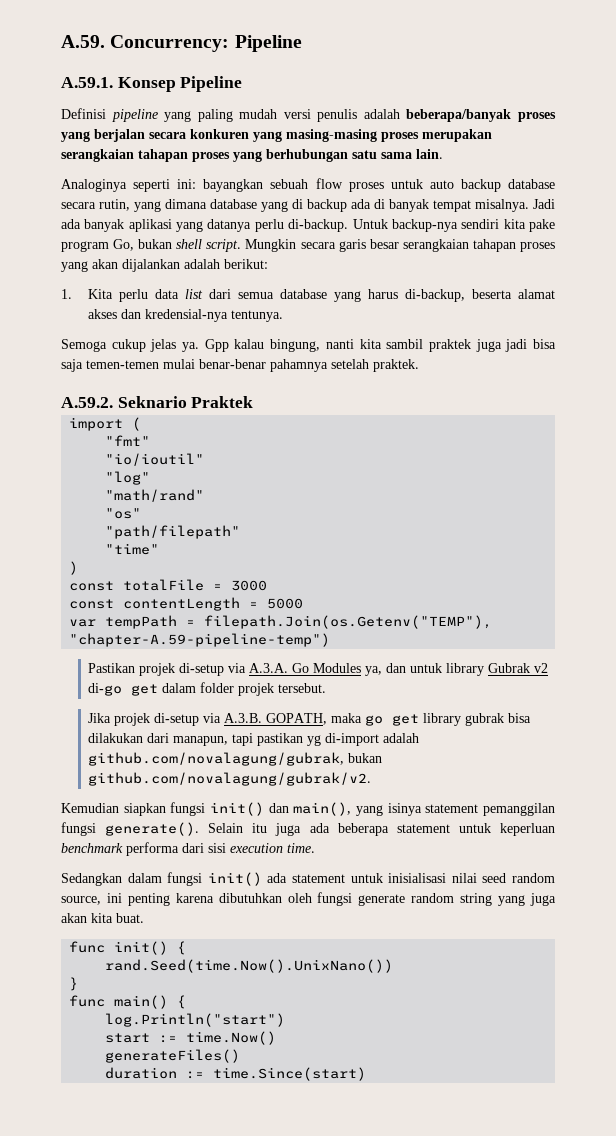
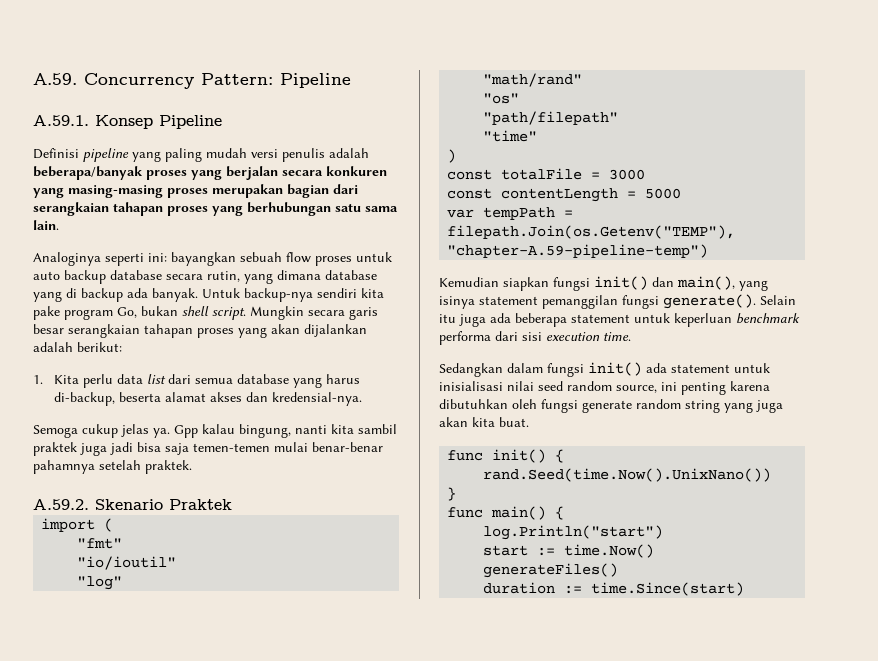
- A.59. Concurrency: Pipeline
+ A.59. Concurrency Pattern: Pipeline
- Definisi pipeline yang paling mudah versi penulis adalah beberapa/banyak proses yang berjalan secara konkuren yang masing-masing proses merupakan serangkaian tahapan proses yang berhubungan satu sama lain.
+ Definisi pipeline yang paling mudah versi penulis adalah beberapa/banyak proses yang berjalan secara konkuren yang masing-masing proses merupakan bagian dari serangkaian tahapan proses yang berhubungan satu sama lain.
- Analoginya seperti ini: bayangkan sebuah flow proses untuk auto backup database secara rutin, yang dimana database yang di backup ada di banyak tempat misalnya. Jadi ada banyak aplikasi yang datanya perlu di-backup.
+ Analoginya seperti ini: bayangkan sebuah flow proses untuk auto backup database secara rutin, yang dimana database yang di backup ada banyak.
- 1. Kita perlu data list dari semua database yang harus di-backup, beserta alamat akses dan kredensial-nya tentunya.
+ 1. Kita perlu data list dari semua database yang harus di-backup, beserta alamat akses dan kredensial-nya.
- A.59.2. Seknario Praktek
+ A.59.2. Skenario Praktek
- Pastikan projek di-setup via A.3.A. Go Modules ya, dan untuk library Gubrak v2 di-go get dalam folder projek tersebut.
- Jika projek di-setup via A.3.B. GOPATH, maka go get library gubrak bisa dilakukan dari manapun, tapi pastikan yg di-import adalah github.com/novalagung/gubrak, bukan github.com/novalagung/gubrak/v2.

